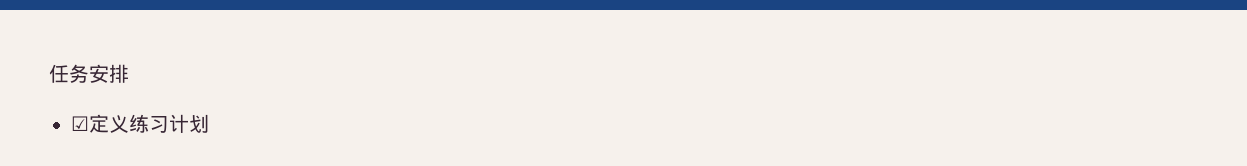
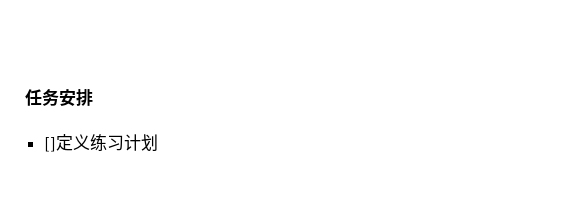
- ☑定义练习计划
+ []定义练习计划

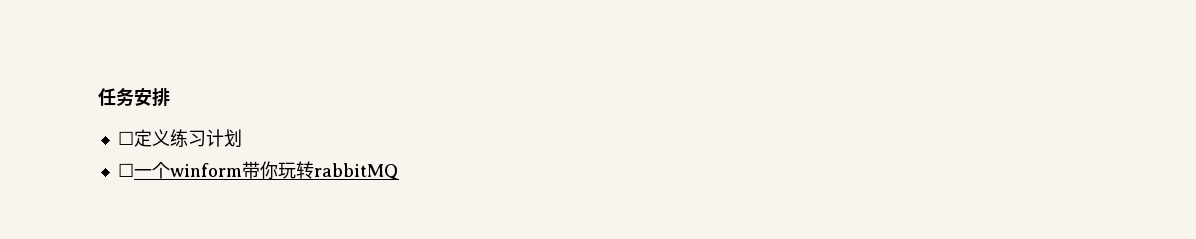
- []定义练习计划
+ ☐定义练习计划
+ ☐一个winform带你玩转rabbitMQ

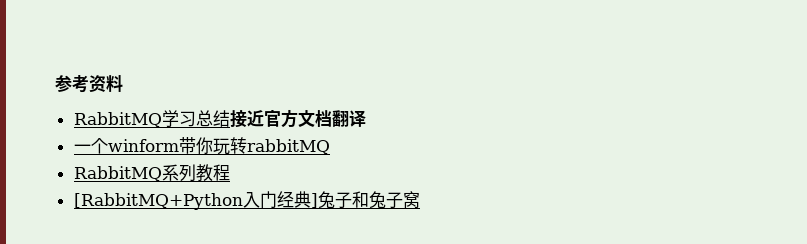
- 任务安排
- ☐定义练习计划
- ☐一个winform带你玩转rabbitMQ
+ 参考资料
+ RabbitMQ学习总结接近官方文档翻译
+ 一个winform带你玩转rabbitMQ
+ RabbitMQ系列教程
+ [RabbitMQ+Python入门经典]兔子和兔子窝

